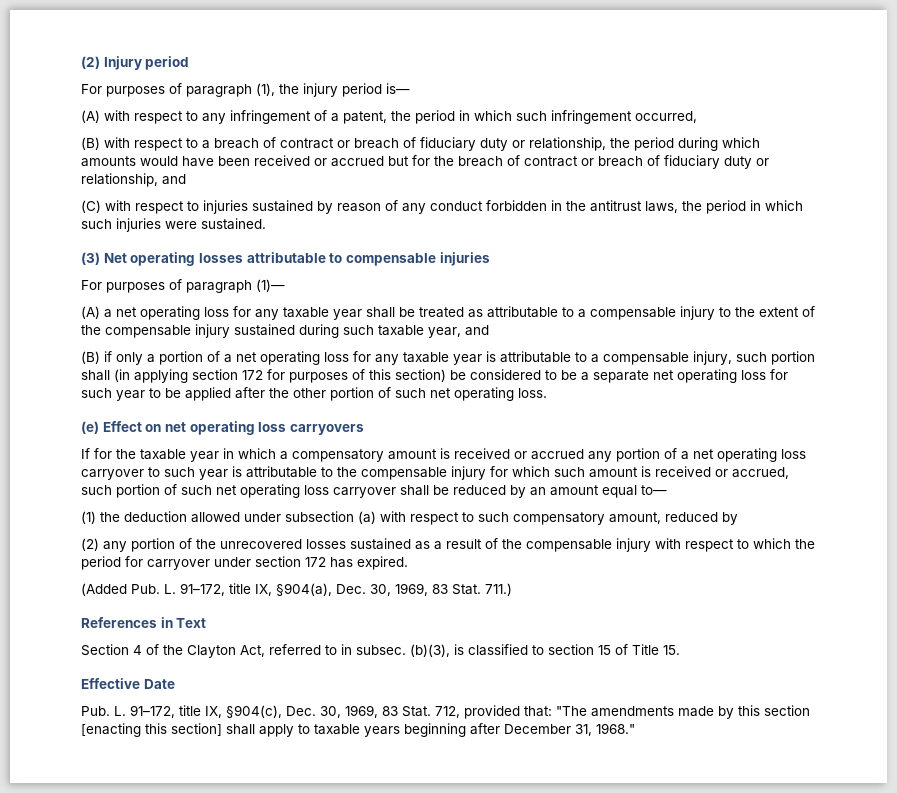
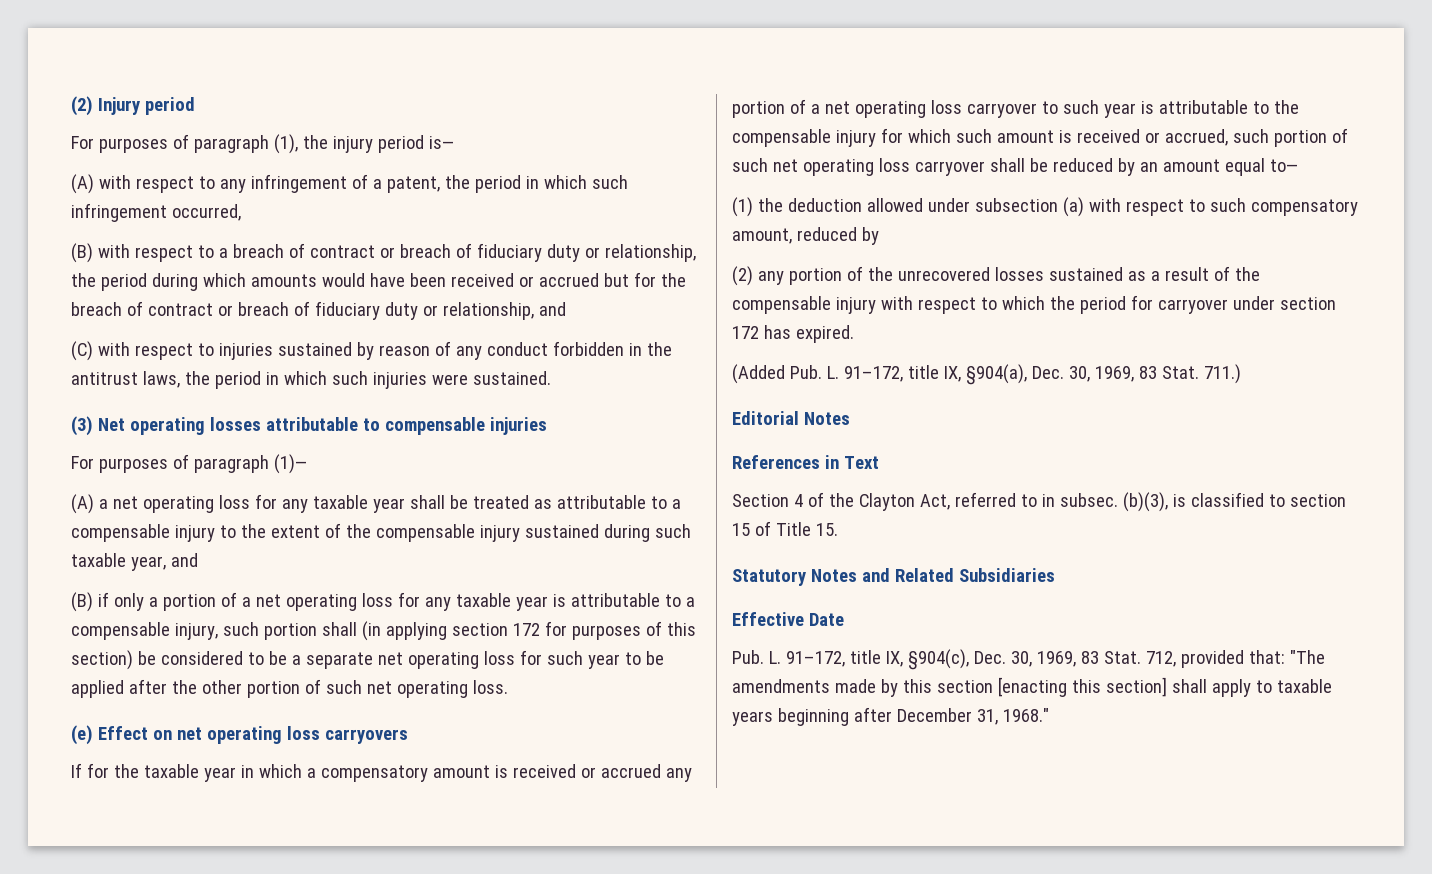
+ Editorial Notes
+ Statutory Notes and Related Subsidiaries

